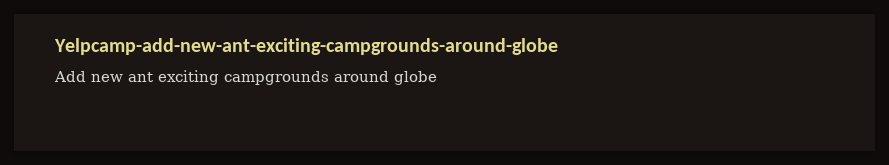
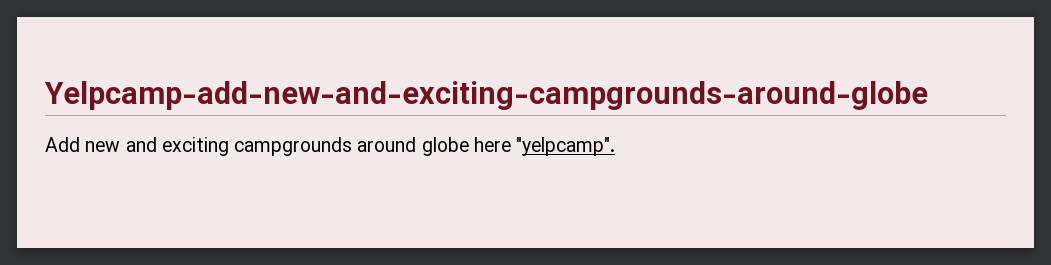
- Yelpcamp-add-new-ant-exciting-campgrounds-around-globe
+ Yelpcamp-add-new-and-exciting-campgrounds-around-globe
- Add new ant exciting campgrounds around globe
+ Add new and exciting campgrounds around globe here "yelpcamp".

